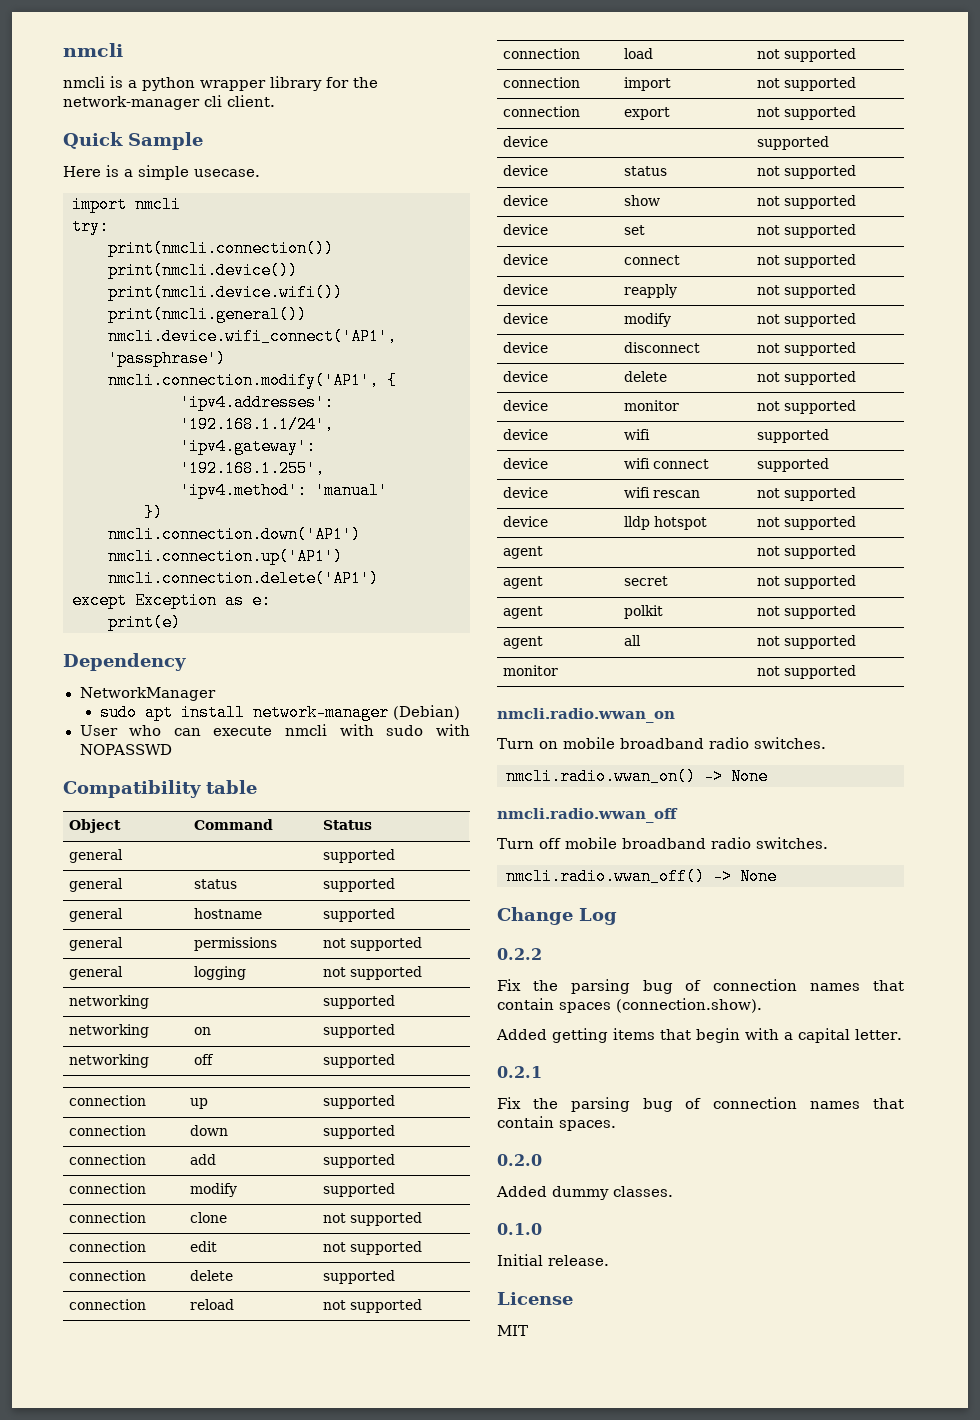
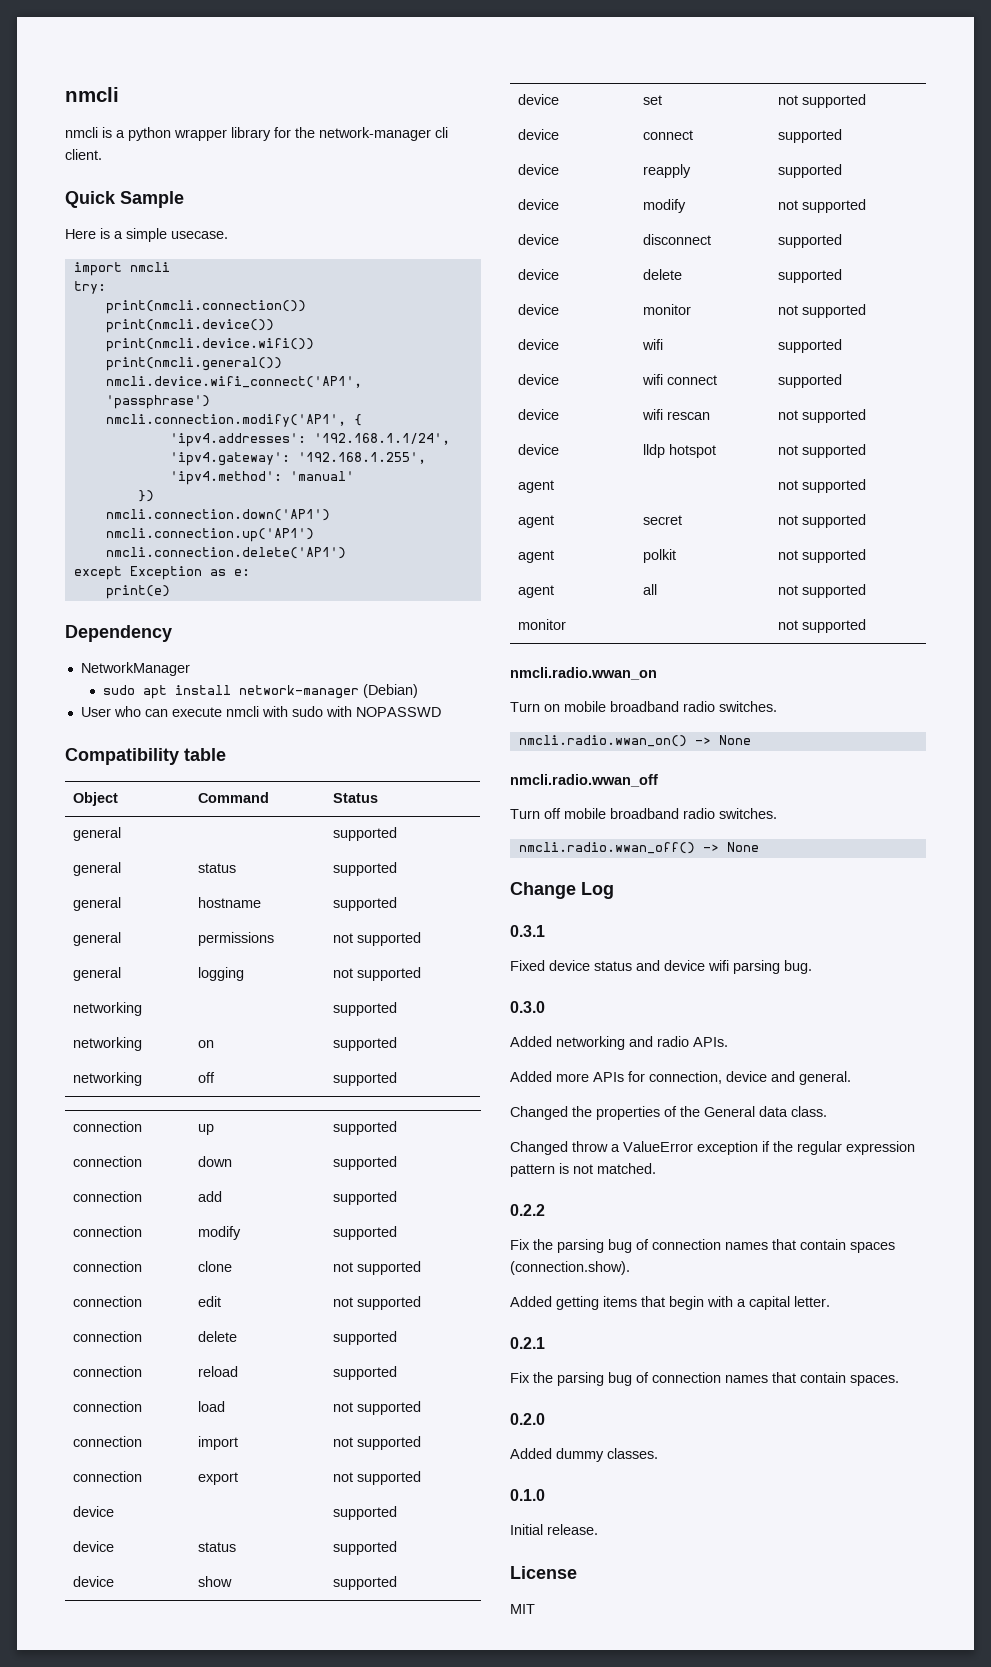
- connection | reload | not supported
+ connection | reload | supported
- device | status | not supported
+ device | status | supported
- device | show | not supported
+ device | show | supported
- device | connect | not supported
+ device | connect | supported
- device | reapply | not supported
+ device | reapply | supported
- device | disconnect | not supported
+ device | disconnect | supported
- device | delete | not supported
+ device | delete | supported
+ 0.3.1
+ Fixed device status and device wifi parsing bug.
+ 0.3.0
+ Added networking and radio APIs.
+ Added more APIs for connection, device and general.
+ Changed the properties of the General data class.
+ Changed throw a ValueError exception if the regular expression pattern is not matched.

